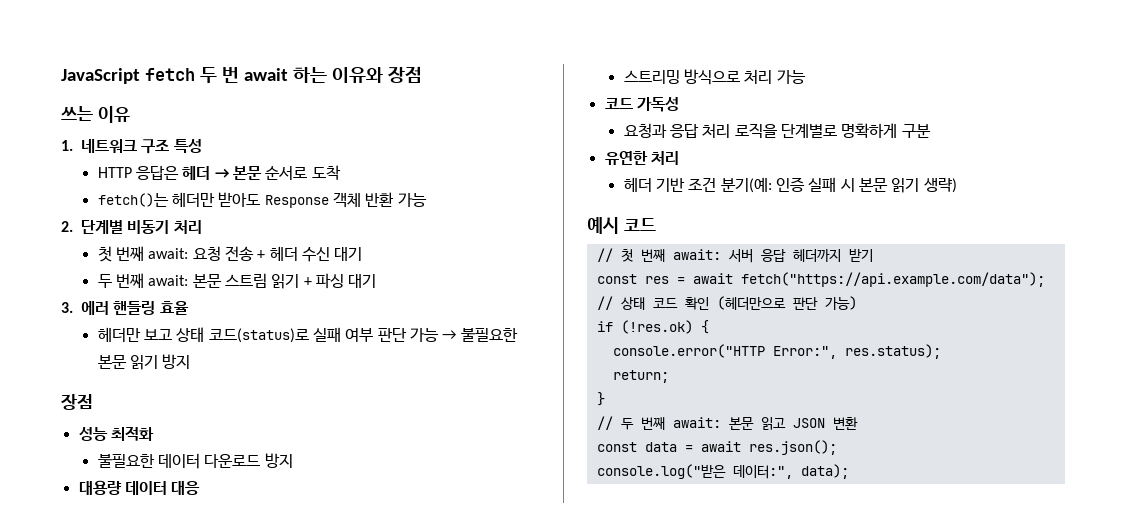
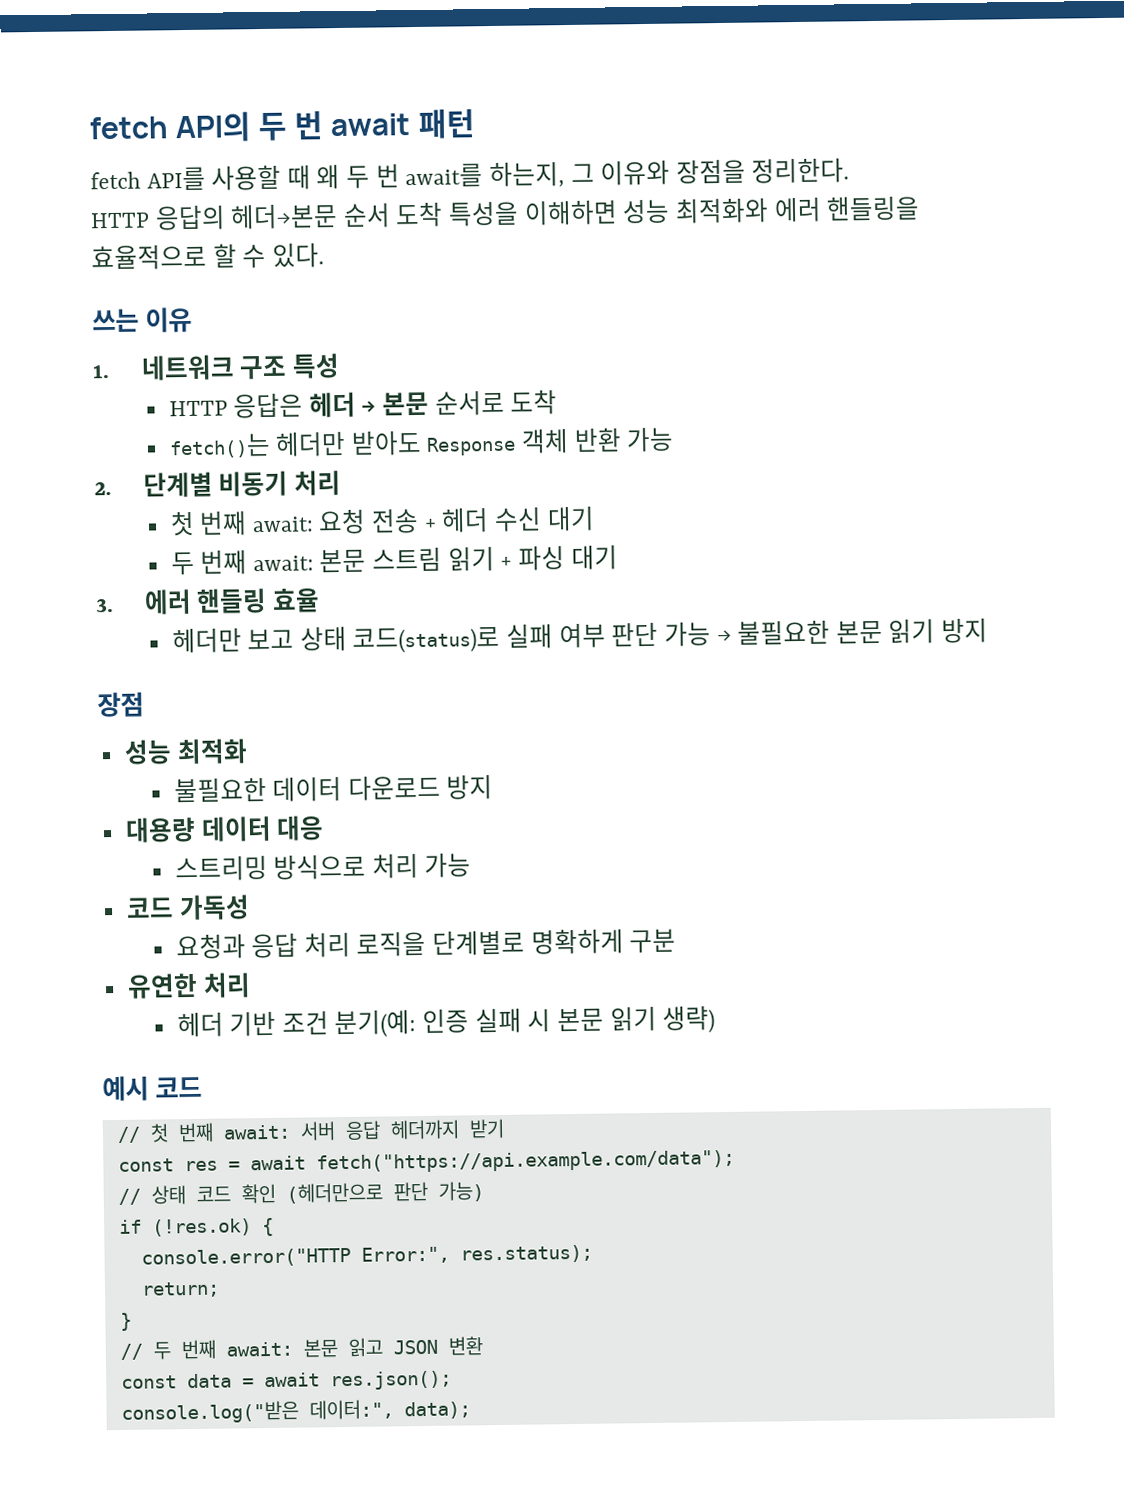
- JavaScript fetch 두 번 await 하는 이유와 장점
+ fetch API의 두 번 await 패턴
+ fetch API를 사용할 때 왜 두 번 await를 하는지, 그 이유와 장점을 정리한다.
+ HTTP 응답의 헤더→본문 순서 도착 특성을 이해하면 성능 최적화와 에러 핸들링을 효율적으로 할 수 있다.

